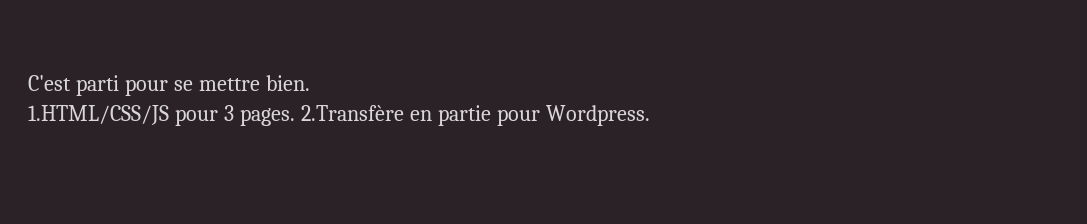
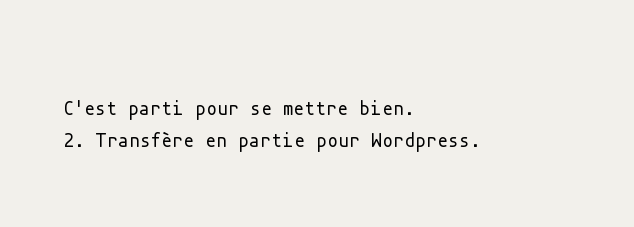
- 1.HTML/CSS/JS pour 3 pages. 2.Transfère en partie pour Wordpress.
+ 2. Transfère en partie pour Wordpress.

